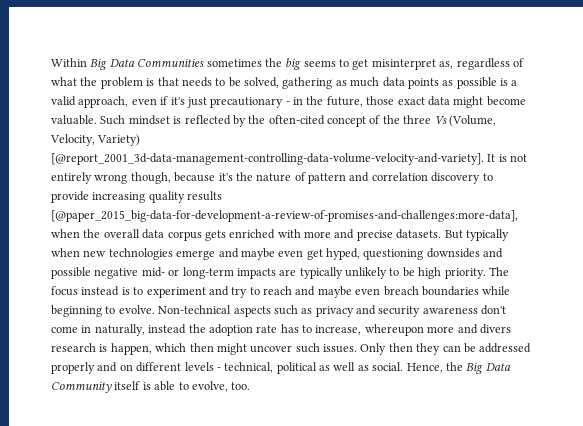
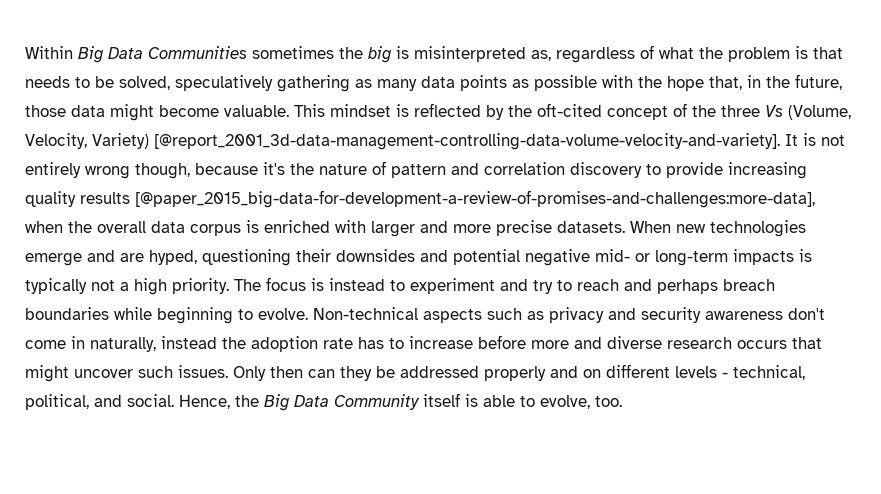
- Within Big Data Communities sometimes the big seems to get misinterpret as, regardless of what the problem is that needs to be solved, gathering as much data points as possible is a valid approach, even if it's just precautionary - in the future, those exact data might become valuable.
+ Within Big Data Communities sometimes the big is misinterpreted as, regardless of what the problem is that needs to be solved, speculatively gathering as many data points as possible with the hope that, in the future, those data might become valuable.
- Such mindset is reflected by the often-cited concept of the three Vs (Volume, Velocity, Variety) [@report_2001_3d-data-management-controlling-data-volume-velocity-and-variety].
+ This mindset is reflected by the oft-cited concept of the three Vs (Volume, Velocity, Variety) [@report_2001_3d-data-management-controlling-data-volume-velocity-and-variety].
- It is not entirely wrong though, because it's the nature of pattern and correlation discovery to provide increasing quality results [@paper_2015_big-data-for-development-a-review-of-promises-and-challenges:more-data], when the overall data corpus gets enriched with more and precise datasets. But typically when new technologies emerge and maybe even get hyped, questioning downsides and possible negative mid- or long-term impacts are typically unlikely to be high priority.
+ It is not entirely wrong though, because it's the nature of pattern and correlation discovery to provide increasing quality results [@paper_2015_big-data-for-development-a-review-of-promises-and-challenges:more-data], when the overall data corpus is enriched with larger and more precise datasets. When new technologies emerge and are hyped, questioning their downsides and potential negative mid- or long-term impacts is typically not a high priority.
- The focus instead is to experiment and try to reach and maybe even breach boundaries while beginning to evolve.
+ The focus is instead to experiment and try to reach and perhaps breach boundaries while beginning to evolve.
- Non-technical aspects such as privacy and security awareness don't come in naturally, instead the adoption rate has to increase, whereupon more and divers research is happen, which then might uncover such issues.
+ Non-technical aspects such as privacy and security awareness don't come in naturally, instead the adoption rate has to increase before more and diverse research occurs that might uncover such issues.
- Only then they can be addressed properly and on different levels - technical, political as well as social.
+ Only then can they be addressed properly and on different levels - technical, political, and social.

